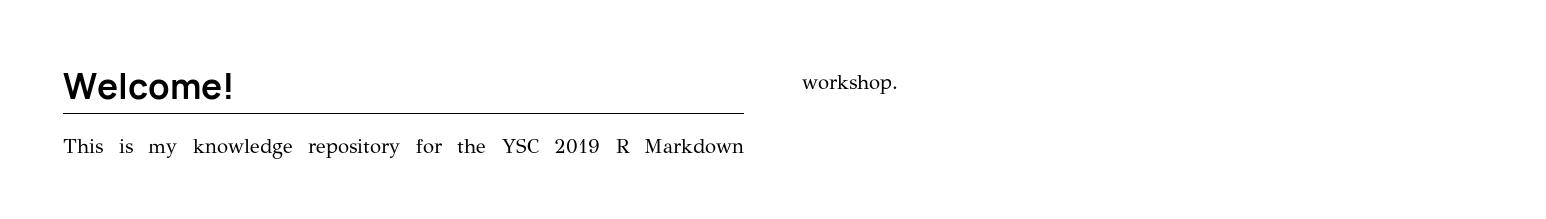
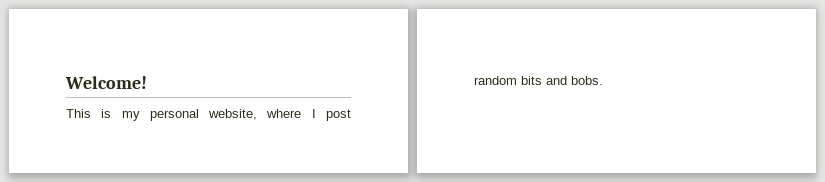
- This is my knowledge repository for the YSC 2019 R Markdown workshop.
+ This is my personal website, where I post random bits and bobs.

